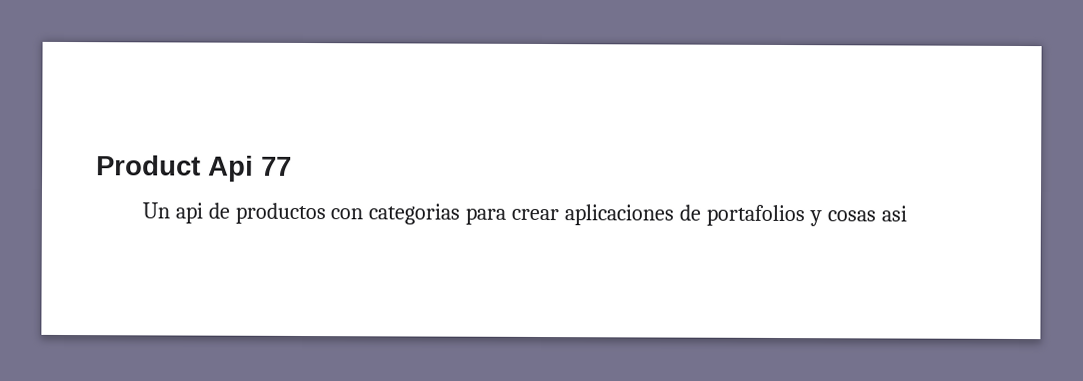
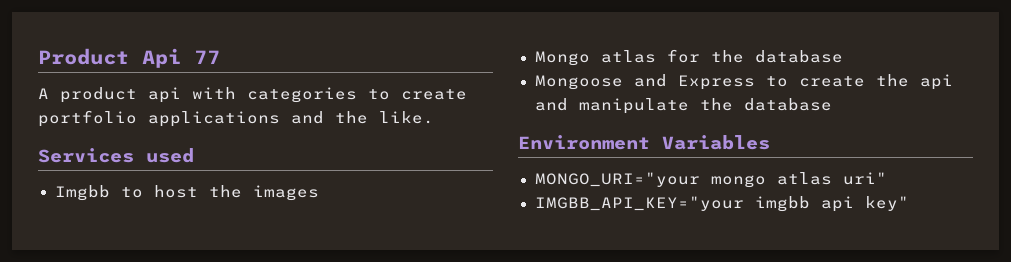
- Un api de productos con categorias para crear aplicaciones de portafolios y cosas asi
+ A product api with categories to create portfolio applications and the like.
+ Services used
+ Imgbb to host the images
+ Mongo atlas for the database
+ Mongoose and Express to create the api and manipulate the database
+ Environment Variables
+ MONGO_URI="your mongo atlas uri"
+ IMGBB_API_KEY="your imgbb api key"

